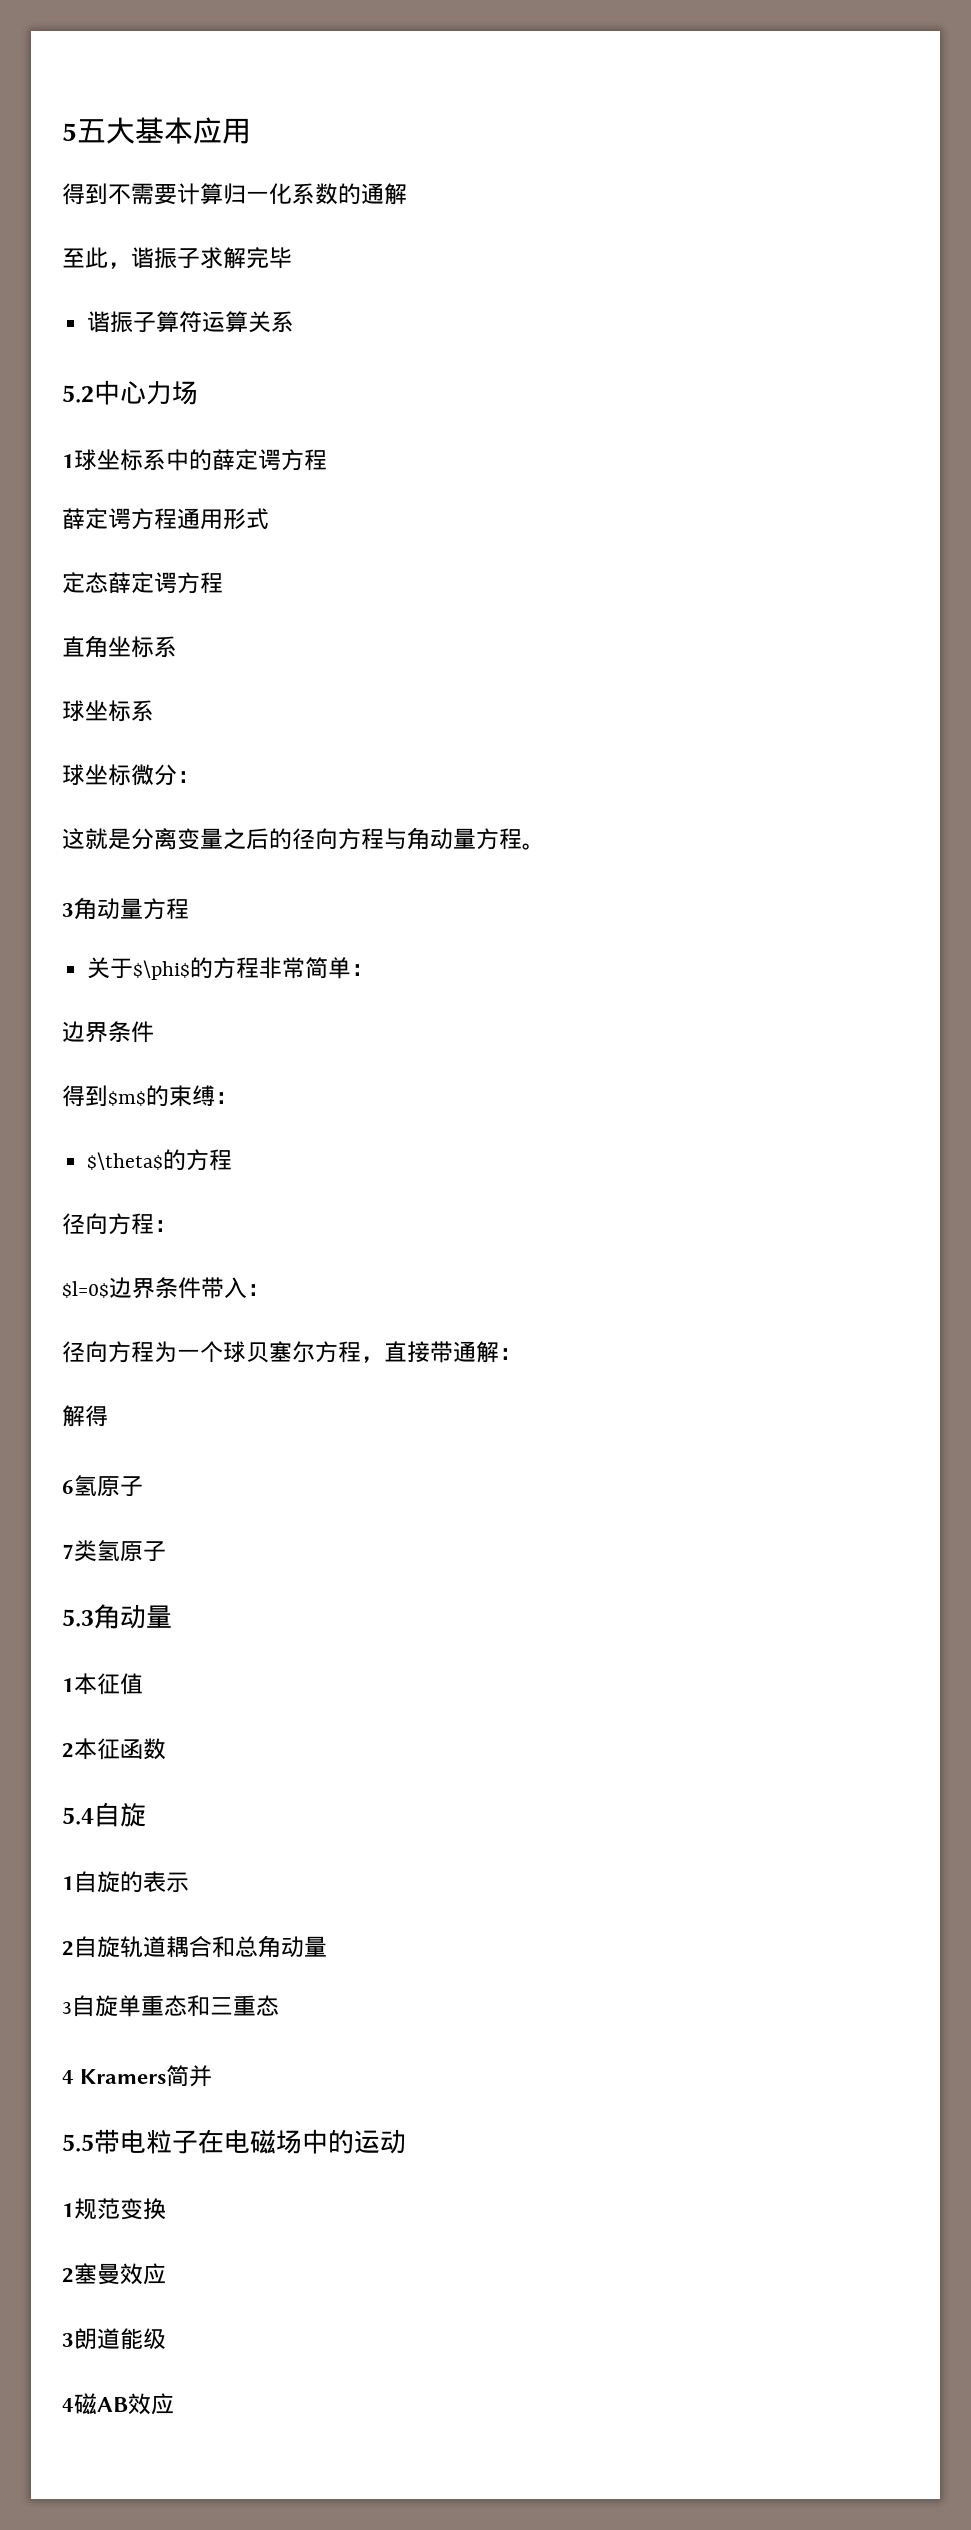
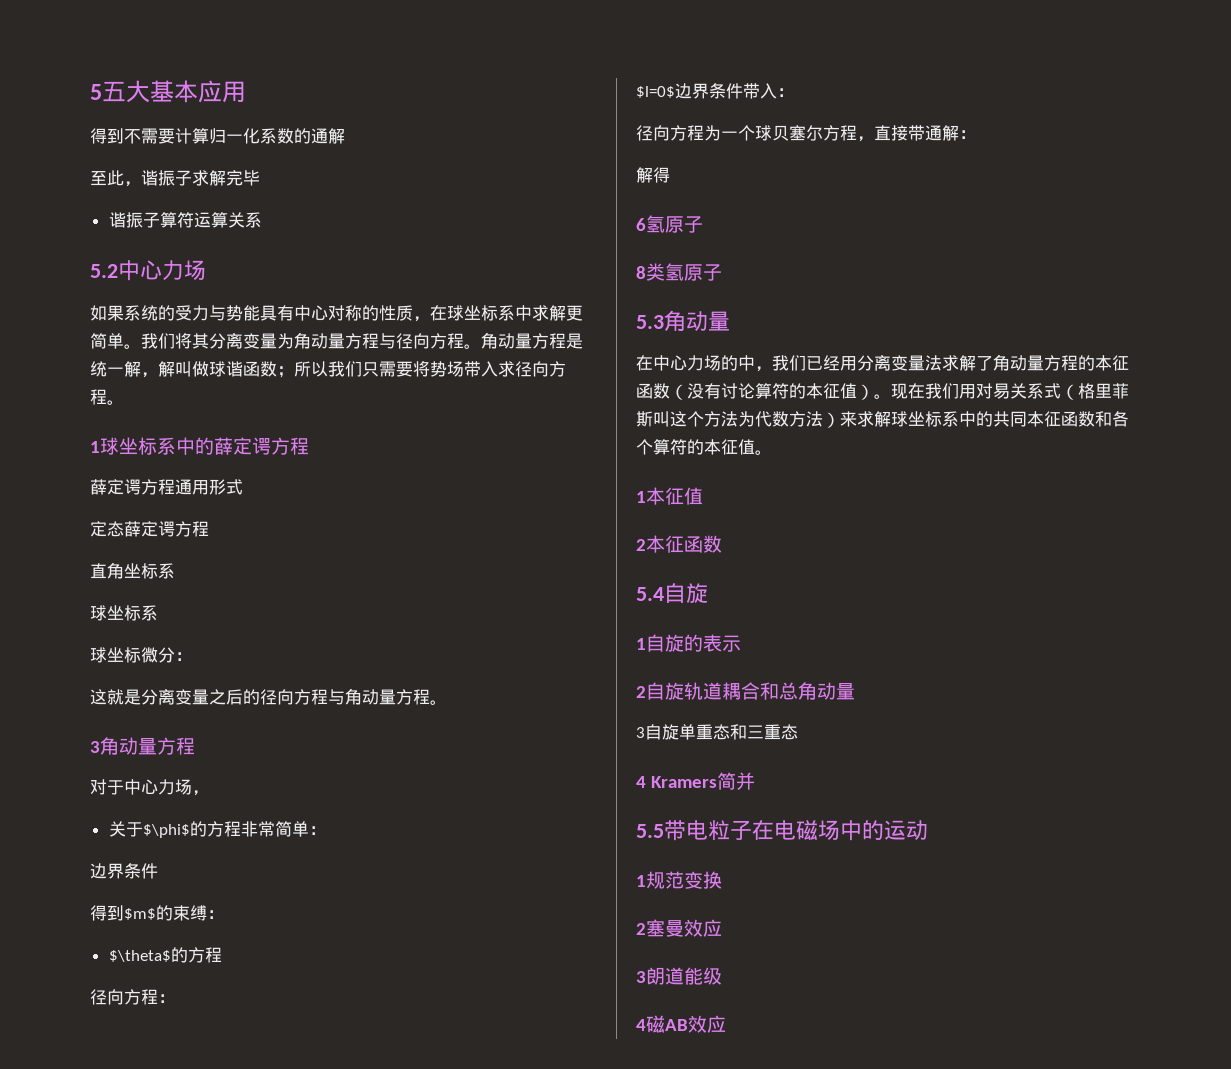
+ 如果系统的受力与势能具有中心对称的性质，在球坐标系中求解更简单。我们将其分离变量为角动量方程与径向方程。角动量方程是统一解，解叫做球谐函数；所以我们只需要将势场带入求径向方程。
+ 对于中心力场，
- 7类氢原子
+ 8类氢原子
+ 在中心力场的中，我们已经用分离变量法求解了角动量方程的本征函数（没有讨论算符的本征值）。现在我们用对易关系式（格里菲斯叫这个方法为代数方法）来求解球坐标系中的共同本征函数和各个算符的本征值。

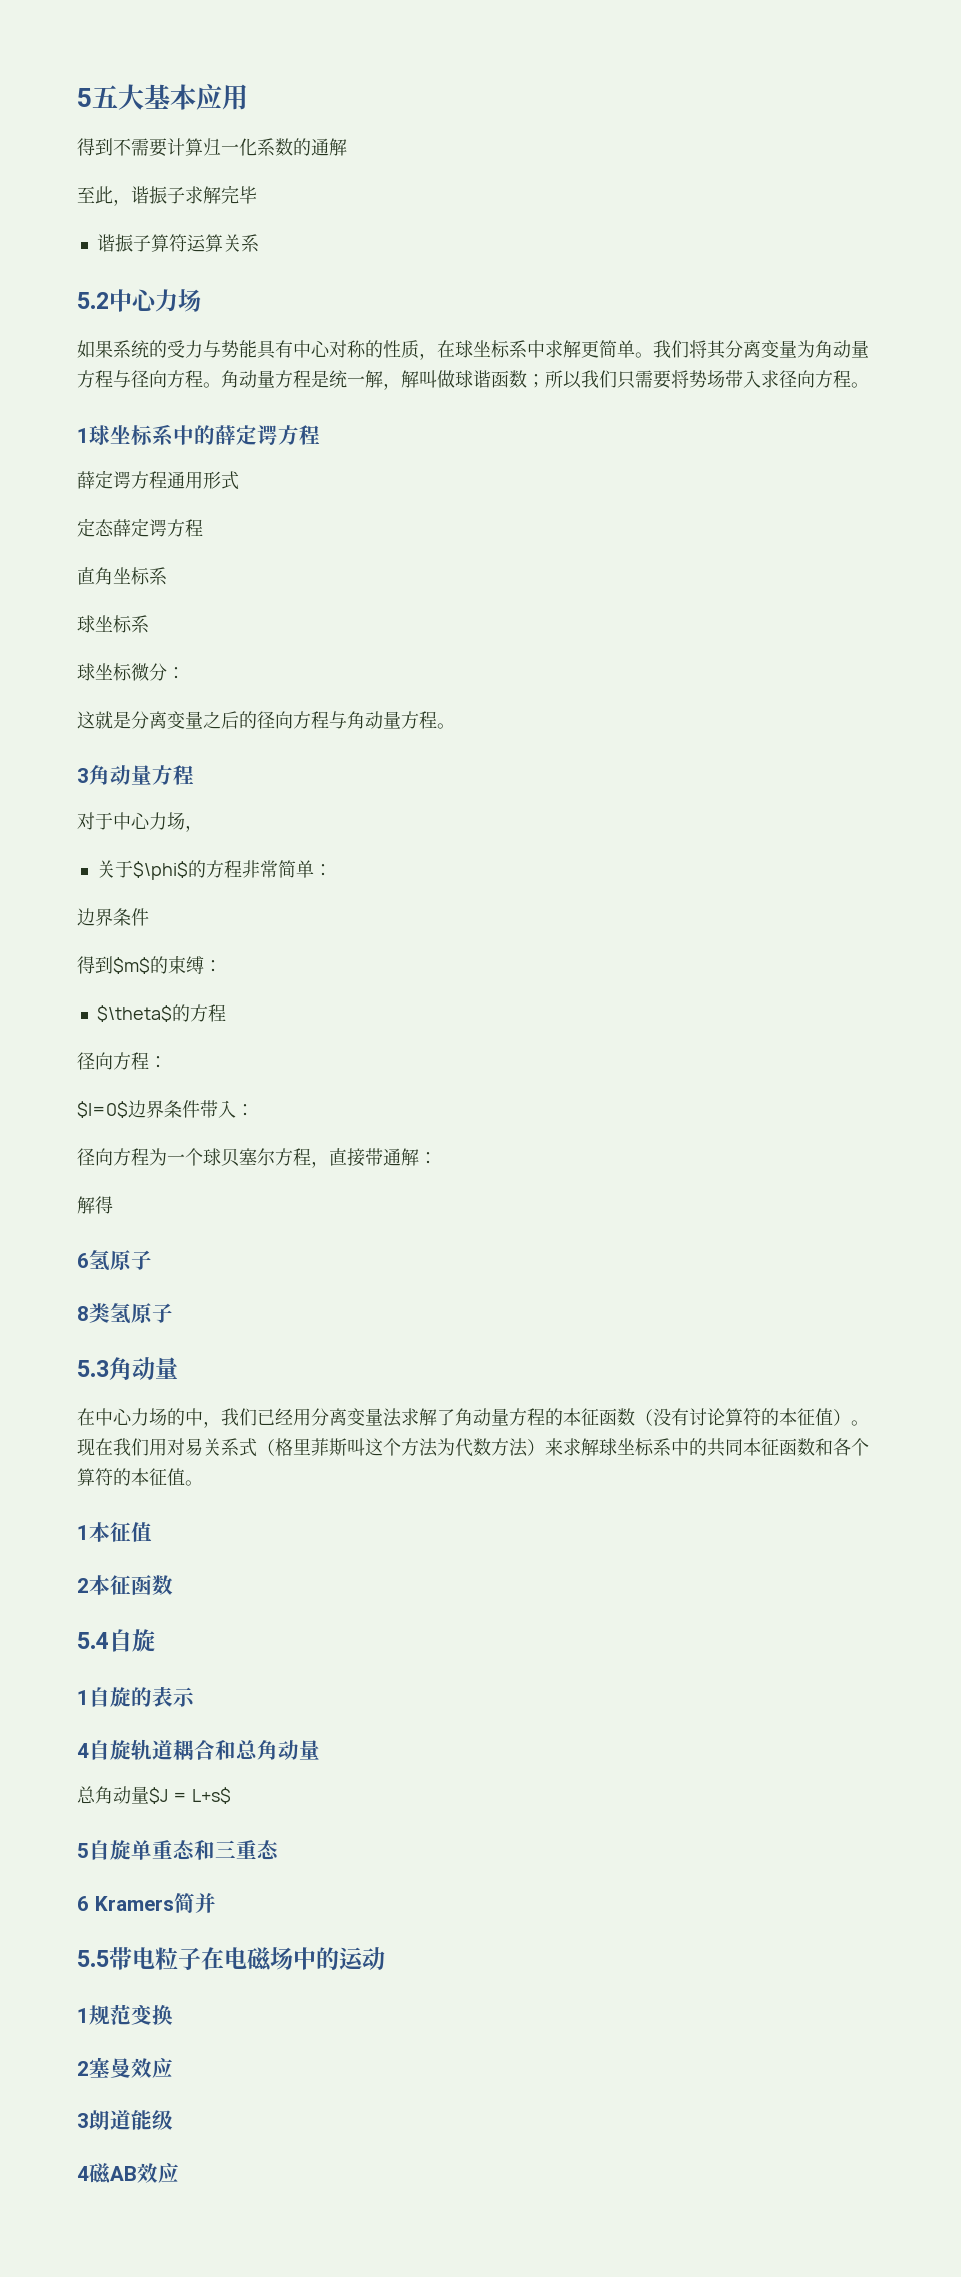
- 2自旋轨道耦合和总角动量
+ 4自旋轨道耦合和总角动量
- 3自旋单重态和三重态
+ 总角动量$J = L+s$
+ 5自旋单重态和三重态
- 4 Kramers简并
+ 6 Kramers简并

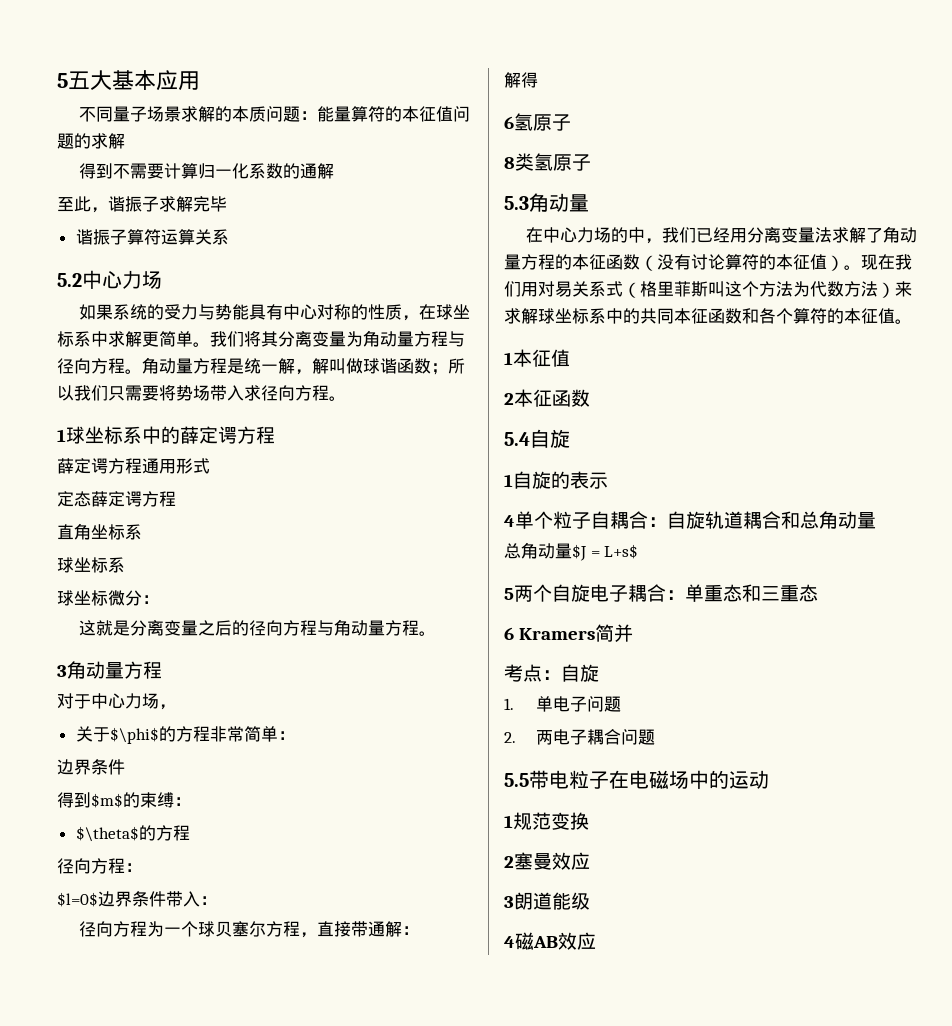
+ 不同量子场景求解的本质问题：能量算符的本征值问题的求解
- 4自旋轨道耦合和总角动量
+ 4单个粒子自耦合：自旋轨道耦合和总角动量
- 5自旋单重态和三重态
+ 5两个自旋电子耦合：单重态和三重态
+ 考点：自旋
+ 1.单电子问题
+ 2.两电子耦合问题

